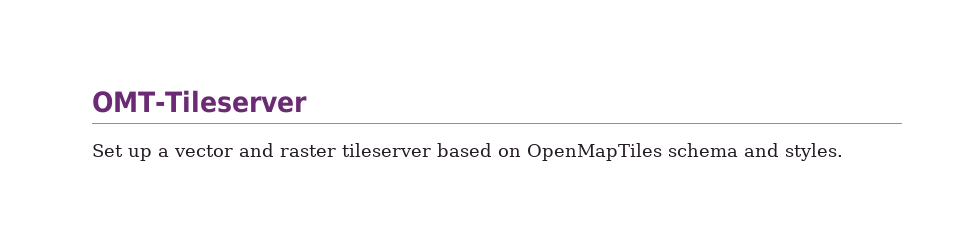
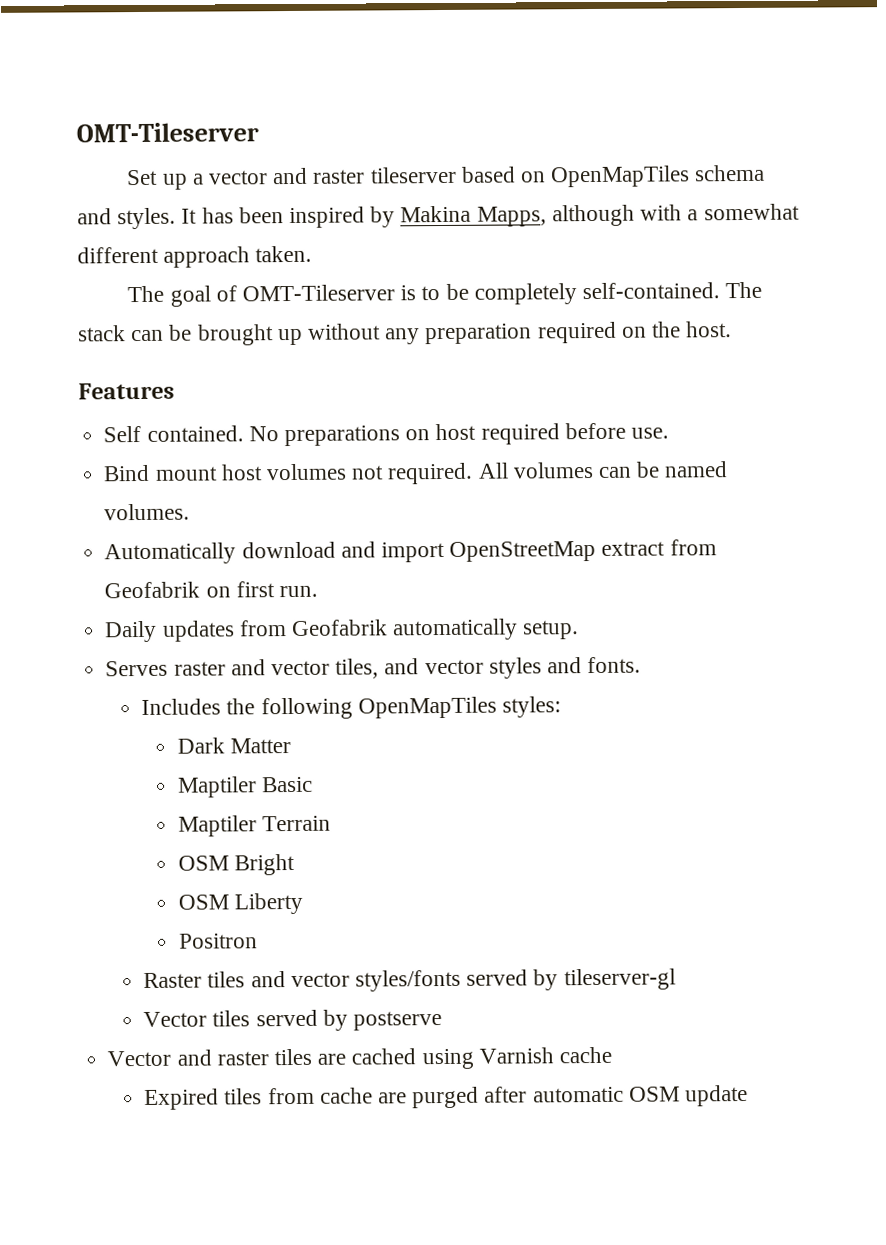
+ It has been inspired by Makina Mapps, although with a somewhat different approach taken.
+ The goal of OMT-Tileserver is to be completely self-contained. The stack can be brought up without any preparation required on the host.
+ Features
+ Self contained. No preparations on host required before use.
+ Bind mount host volumes not required. All volumes can be named volumes.
+ Automatically download and import OpenStreetMap extract from Geofabrik on first run.
+ Daily updates from Geofabrik automatically setup.
+ Serves raster and vector tiles, and vector styles and fonts.
+ Includes the following OpenMapTiles styles:
+ Dark Matter
+ Maptiler Basic
+ Maptiler Terrain
+ OSM Bright
+ OSM Liberty
+ Positron
+ Raster tiles and vector styles/fonts served by tileserver-gl
+ Vector tiles served by postserve
+ Vector and raster tiles are cached using Varnish cache
+ Expired tiles from cache are purged after automatic OSM update

